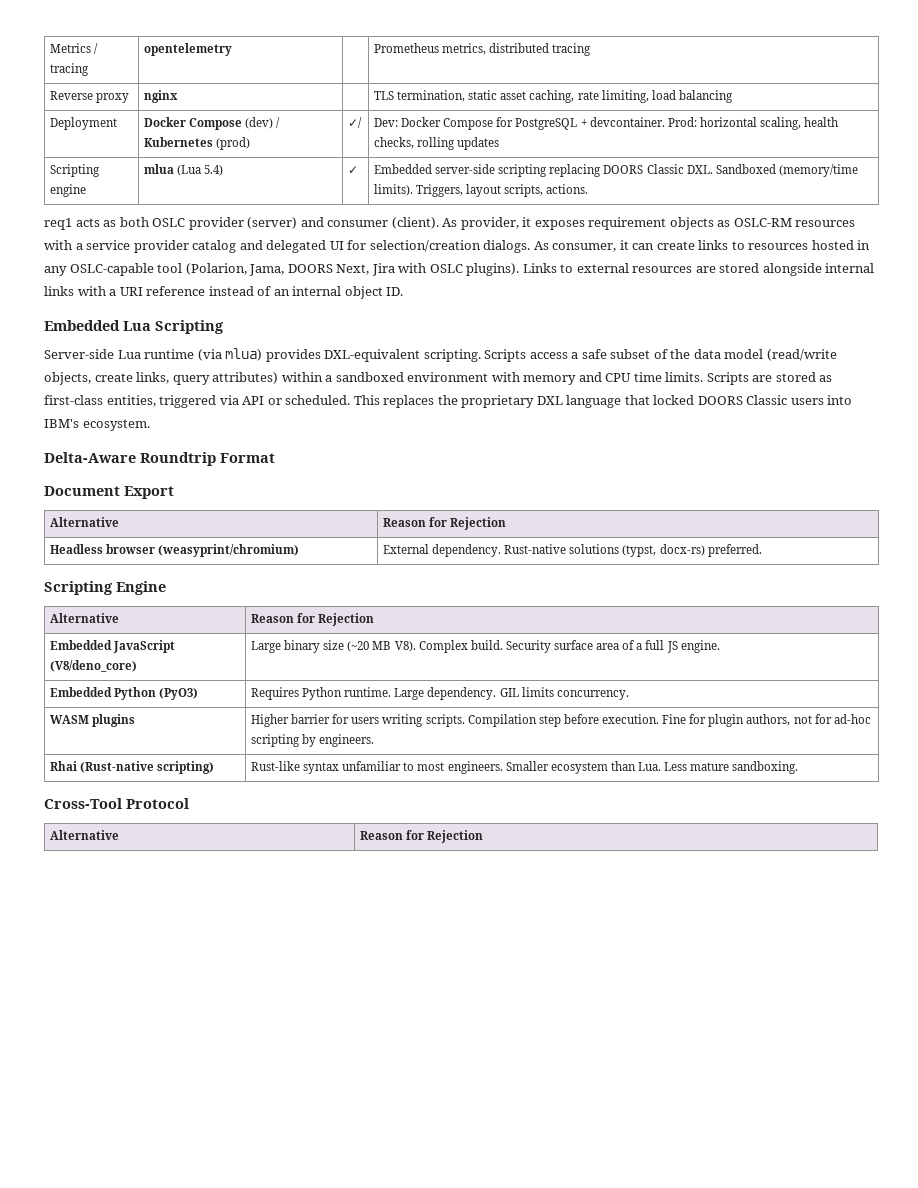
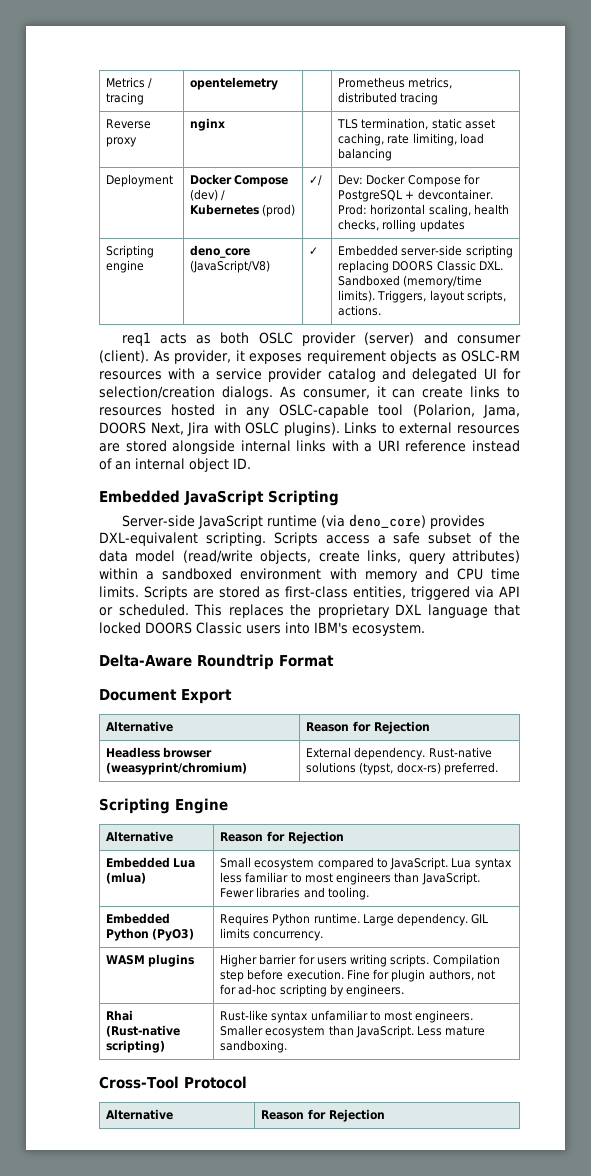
- Scripting engine | mlua (Lua 5.4) | ✓ | Embedded server-side scripting replacing DOORS Classic DXL. Sandboxed (memory/time limits). Triggers, layout scripts, actions.
+ Scripting engine | deno_core (JavaScript/V8) | ✓ | Embedded server-side scripting replacing DOORS Classic DXL. Sandboxed (memory/time limits). Triggers, layout scripts, actions.
- Embedded Lua Scripting
+ Embedded JavaScript Scripting
- Server-side Lua runtime (via mlua) provides DXL-equivalent scripting.
+ Server-side JavaScript runtime (via deno_core) provides DXL-equivalent scripting.
- Embedded JavaScript (V8/deno_core) | Large binary size (~20 MB V8). Complex build. Security surface area of a full JS engine.
+ Embedded Lua (mlua) | Small ecosystem compared to JavaScript. Lua syntax less familiar to most engineers than JavaScript. Fewer libraries and tooling.
- Rhai (Rust-native scripting) | Rust-like syntax unfamiliar to most engineers. Smaller ecosystem than Lua. Less mature sandboxing.
+ Rhai (Rust-native scripting) | Rust-like syntax unfamiliar to most engineers. Smaller ecosystem than JavaScript. Less mature sandboxing.

